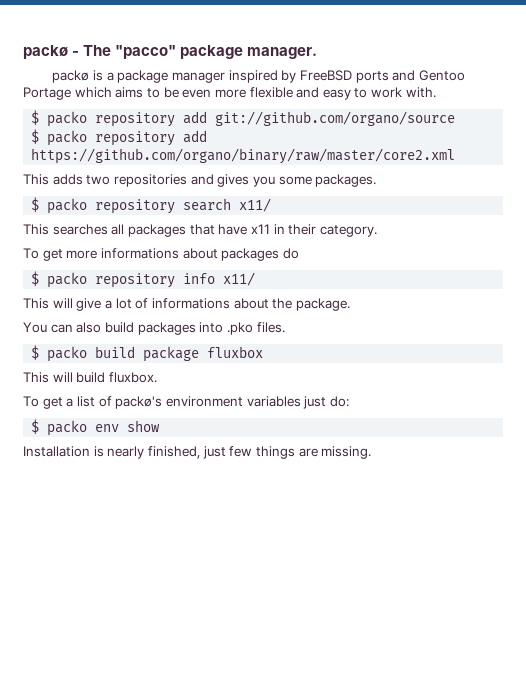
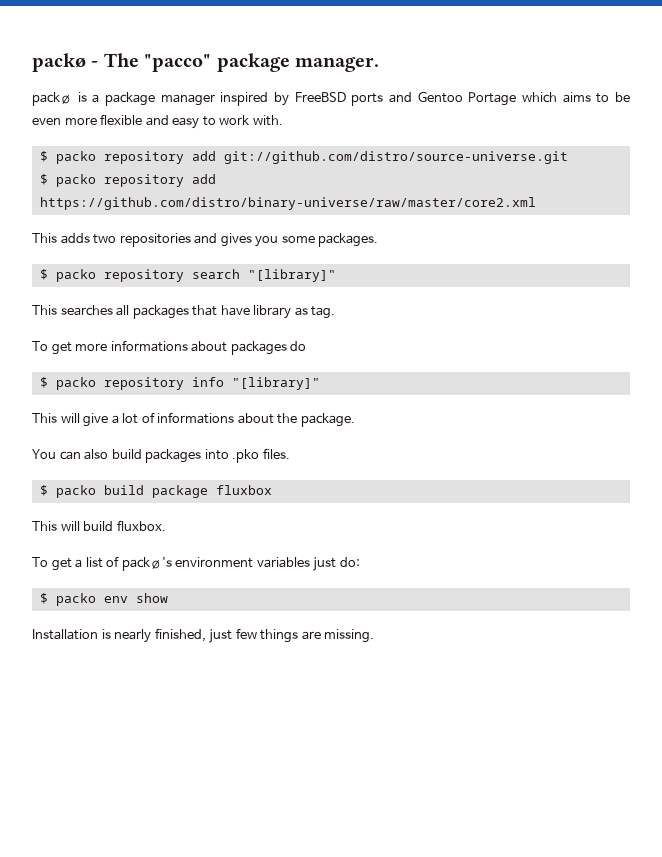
- $ packo repository add git://github.com/organo/source
- $ packo repository add https://github.com/organo/binary/raw/master/core2.xml
+ $ packo repository add git://github.com/distro/source-universe.git
+ $ packo repository add https://github.com/distro/binary-universe/raw/master/core2.xml
- $ packo repository search x11/
+ $ packo repository search "[library]"
- This searches all packages that have x11 in their category.
+ This searches all packages that have library as tag.
- $ packo repository info x11/
+ $ packo repository info "[library]"

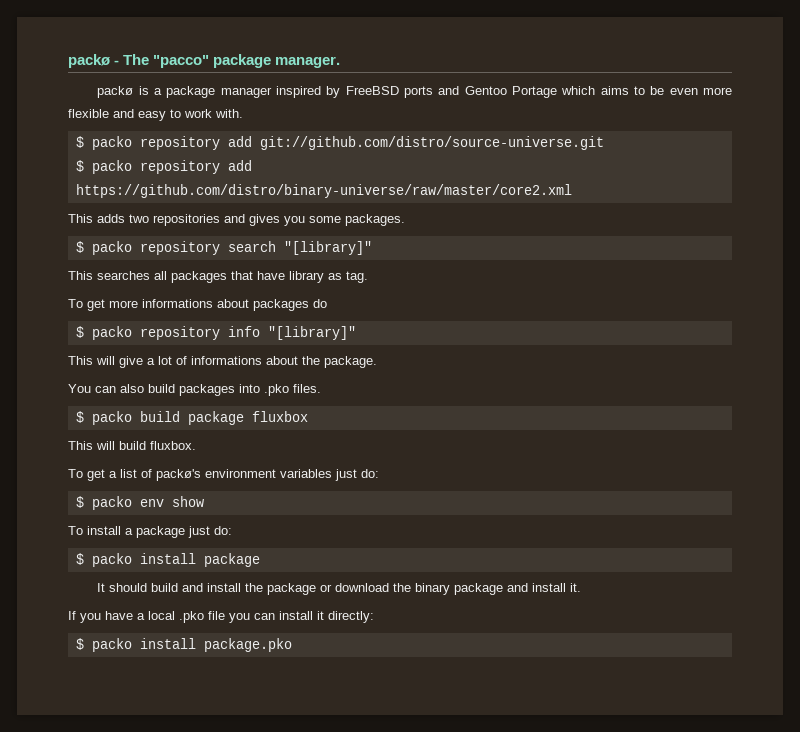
- Installation is nearly finished, just few things are missing.
+ To install a package just do:
+ $ packo install package
+ It should build and install the package or download the binary package and install it.
+ If you have a local .pko file you can install it directly:
+ $ packo install package.pko

